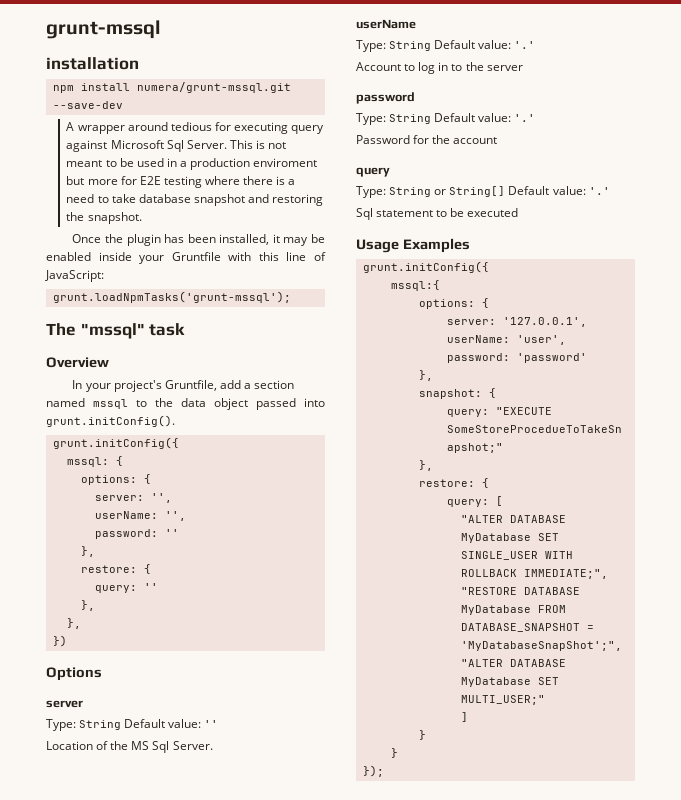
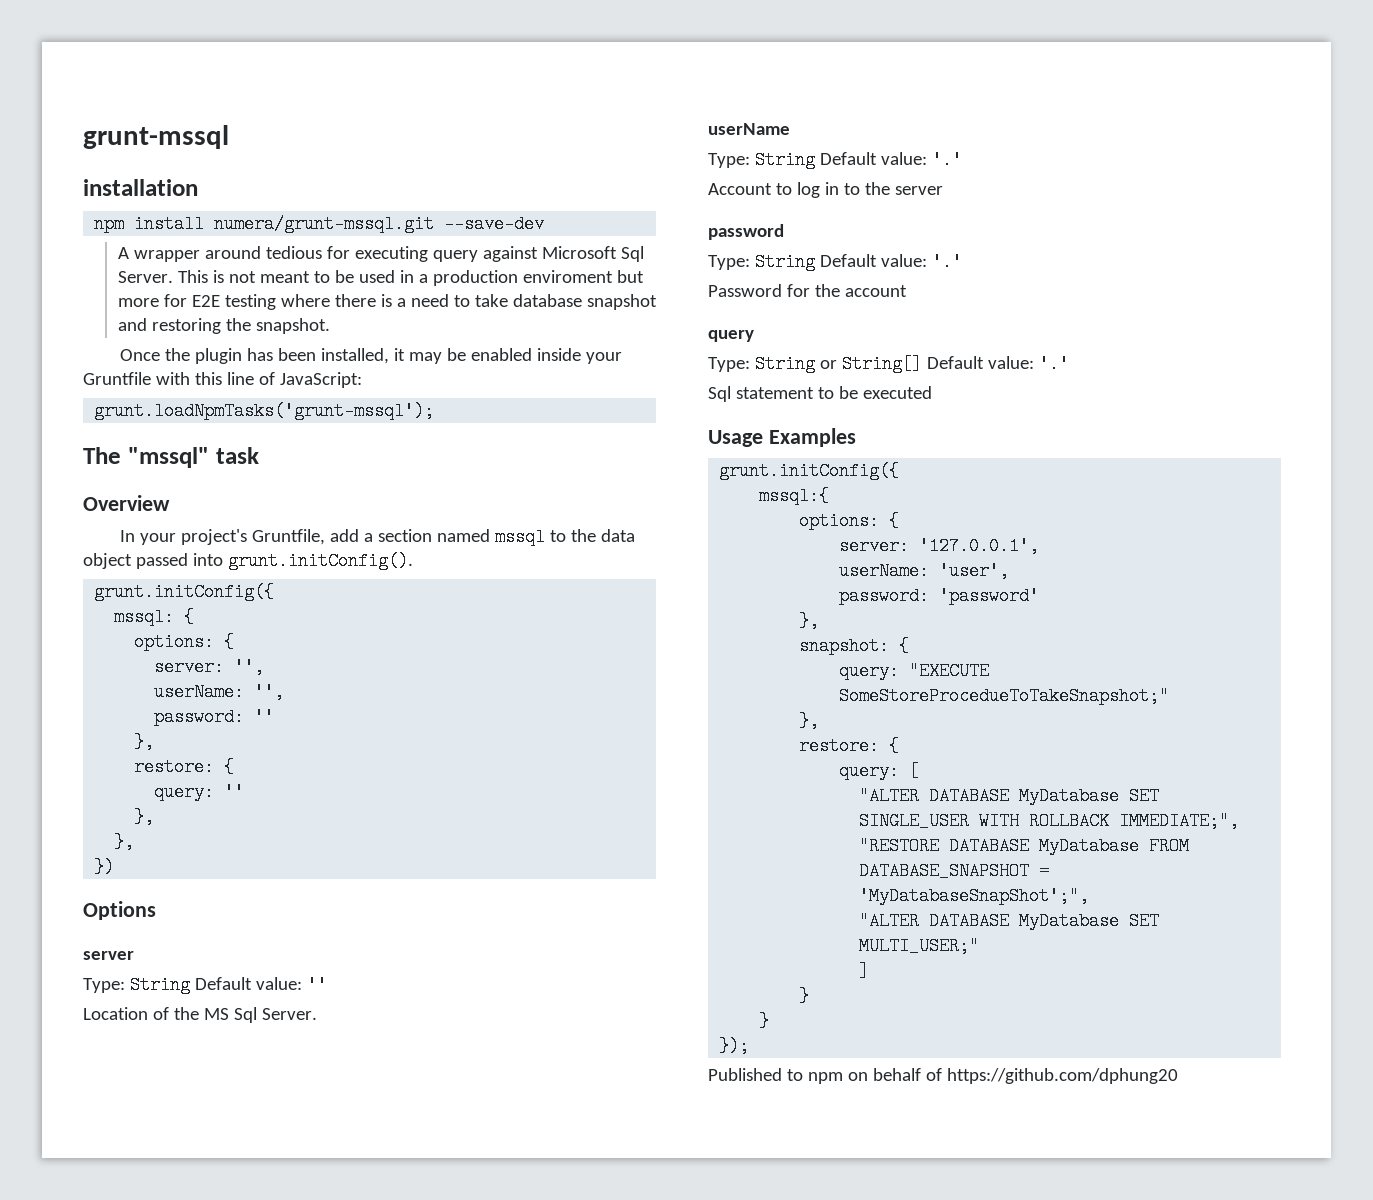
+ Published to npm on behalf of https://github.com/dphung20

